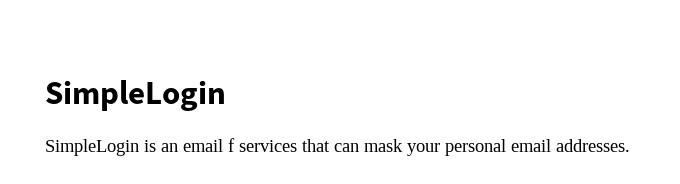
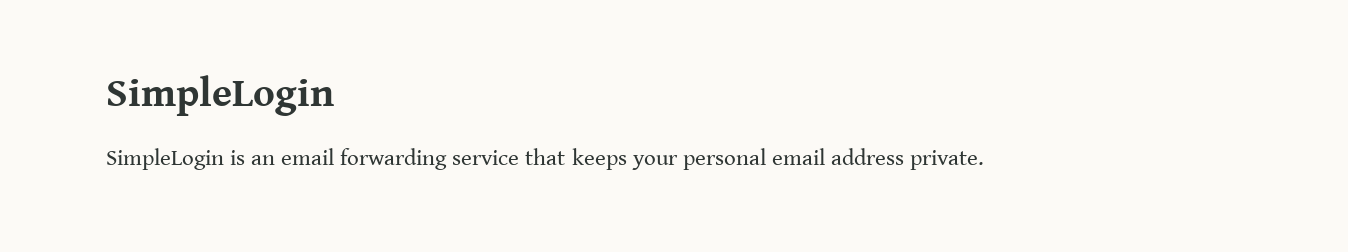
- SimpleLogin is an email f services that can mask your personal email addresses.
+ SimpleLogin is an email forwarding service that keeps your personal email address private.

